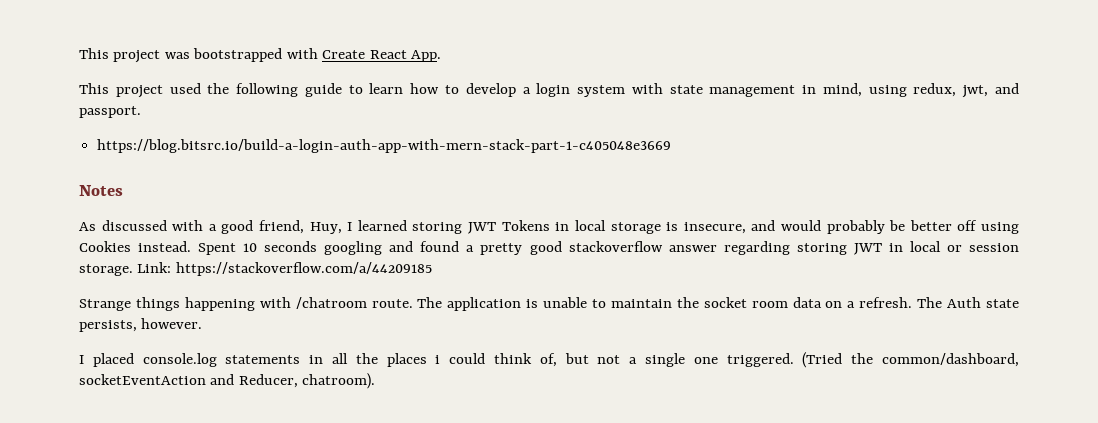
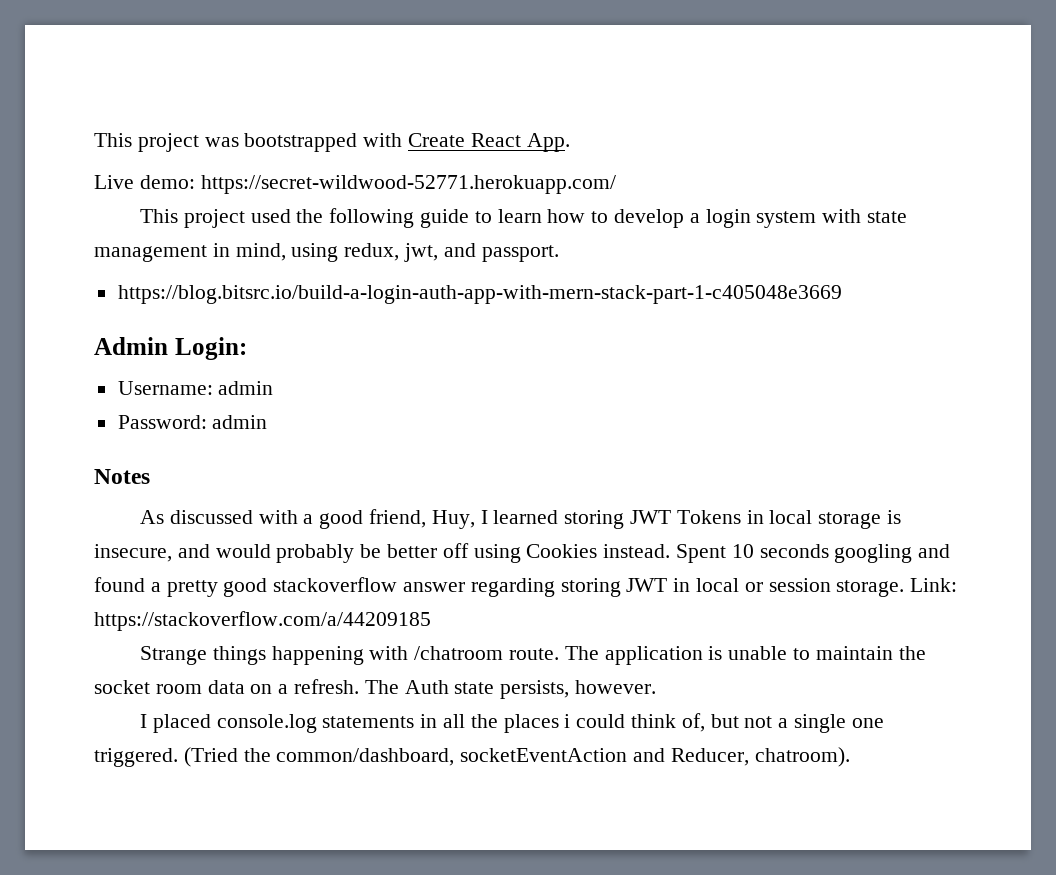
+ Live demo: https://secret-wildwood-52771.herokuapp.com/
+ Admin Login:
+ Username: admin
+ Password: admin

